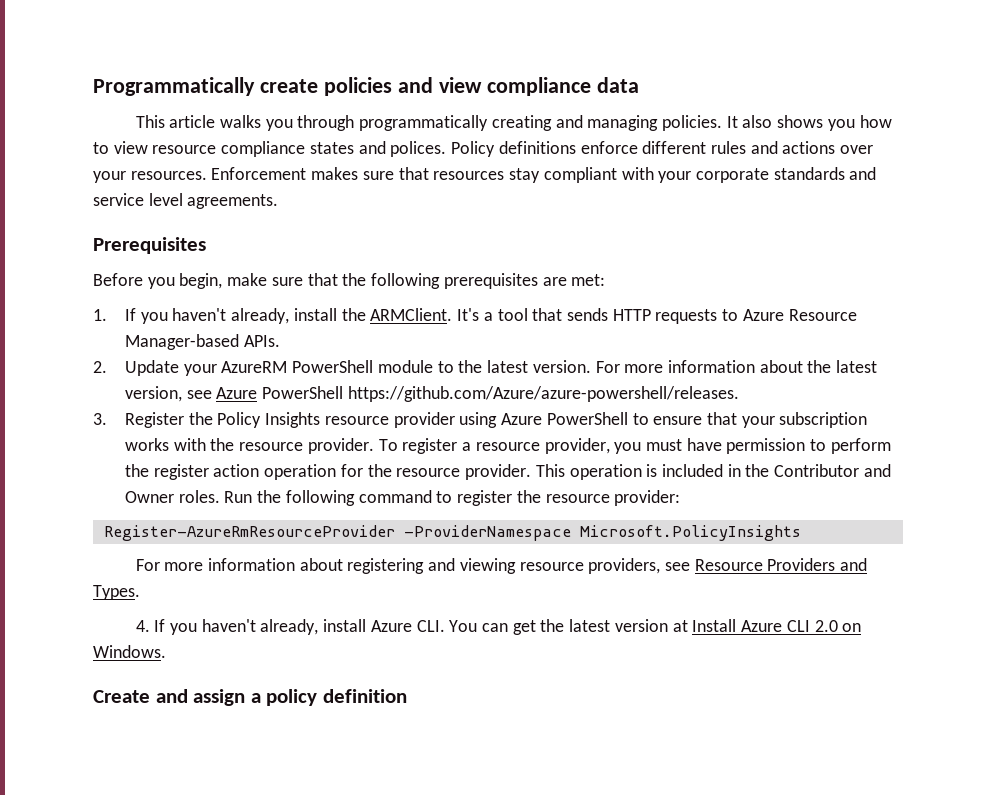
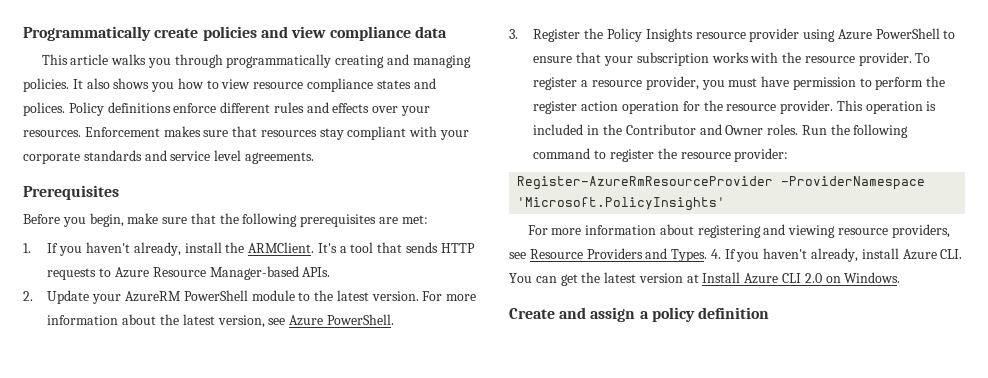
- Policy definitions enforce different rules and actions over your resources.
+ Policy definitions enforce different rules and effects over your resources.
- For more information about the latest version, see Azure PowerShell https://github.com/Azure/azure-powershell/releases.
+ For more information about the latest version, see Azure PowerShell.
- Register-AzureRmResourceProvider -ProviderNamespace Microsoft.PolicyInsights
+ Register-AzureRmResourceProvider -ProviderNamespace 'Microsoft.PolicyInsights'
- For more information about registering and viewing resource providers, see Resource Providers and Types.
- 4. If you haven't already, install Azure CLI. You can get the latest version at Install Azure CLI 2.0 on Windows.
+ For more information about registering and viewing resource providers, see Resource Providers and Types. 4. If you haven't already, install Azure CLI. You can get the latest version at Install Azure CLI 2.0 on Windows.

